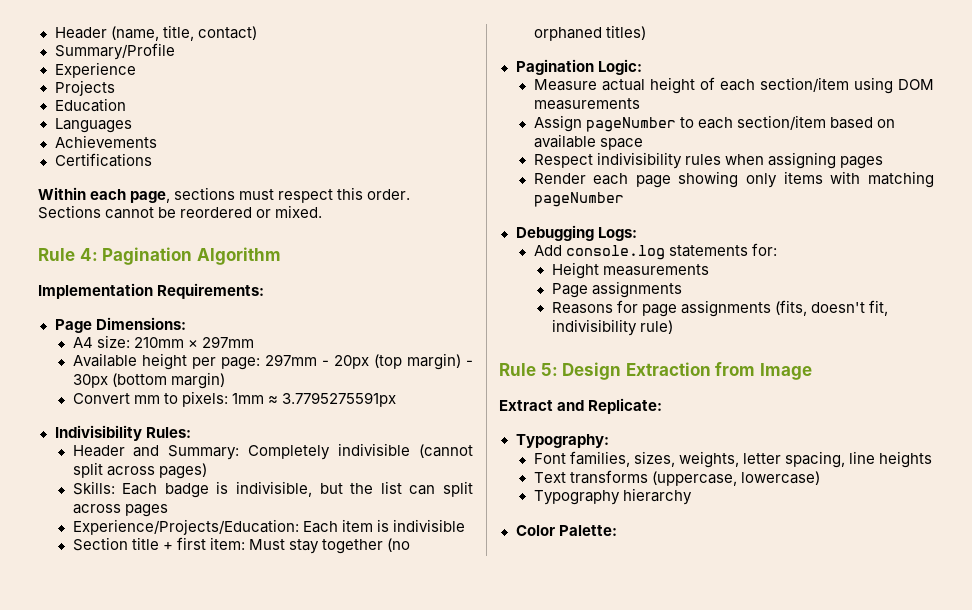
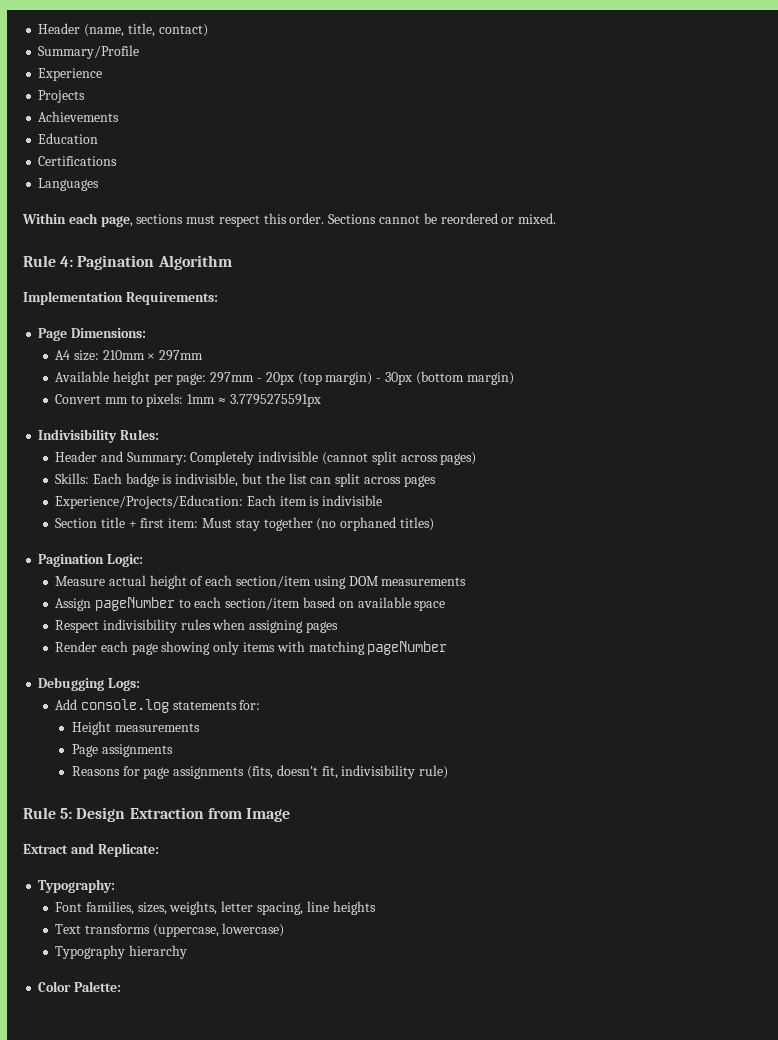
+ Achievements
+ Certifications
- Achievements
- Certifications

